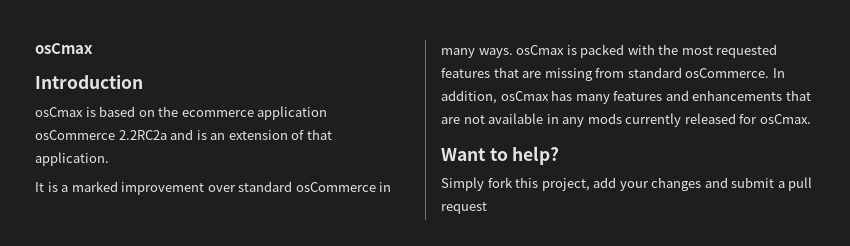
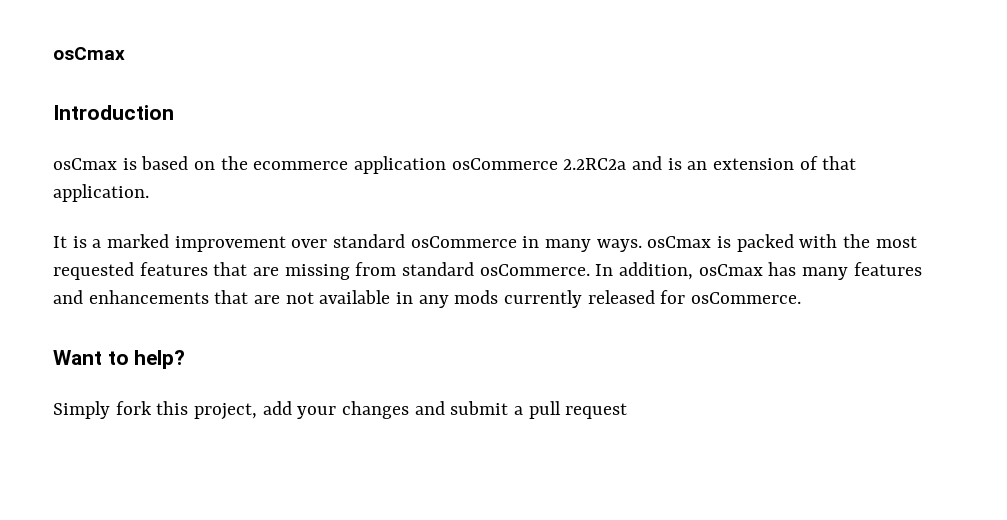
- In addition, osCmax has many features and enhancements that are not available in any mods currently released for osCmax.
+ In addition, osCmax has many features and enhancements that are not available in any mods currently released for osCommerce.

